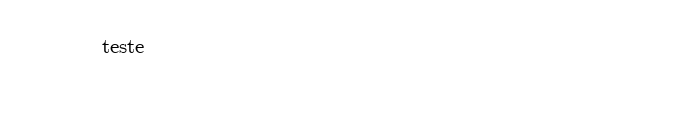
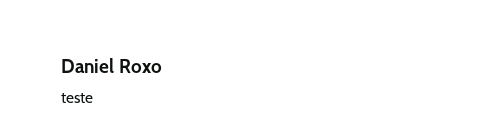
+ Daniel Roxo

